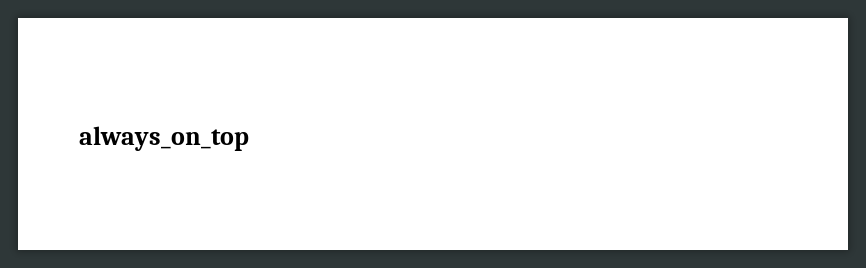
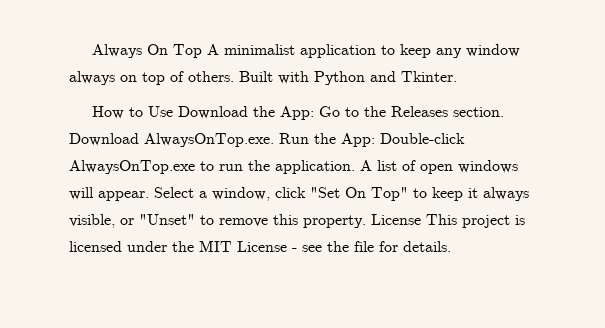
- always_on_top
+ Always On Top A minimalist application to keep any window always on top of others. Built with Python and Tkinter.
+ How to Use Download the App: Go to the Releases section. Download AlwaysOnTop.exe. Run the App: Double-click AlwaysOnTop.exe to run the application. A list of open windows will appear. Select a window, click "Set On Top" to keep it always visible, or "Unset" to remove this property. License This project is licensed under the MIT License - see the file for details.

